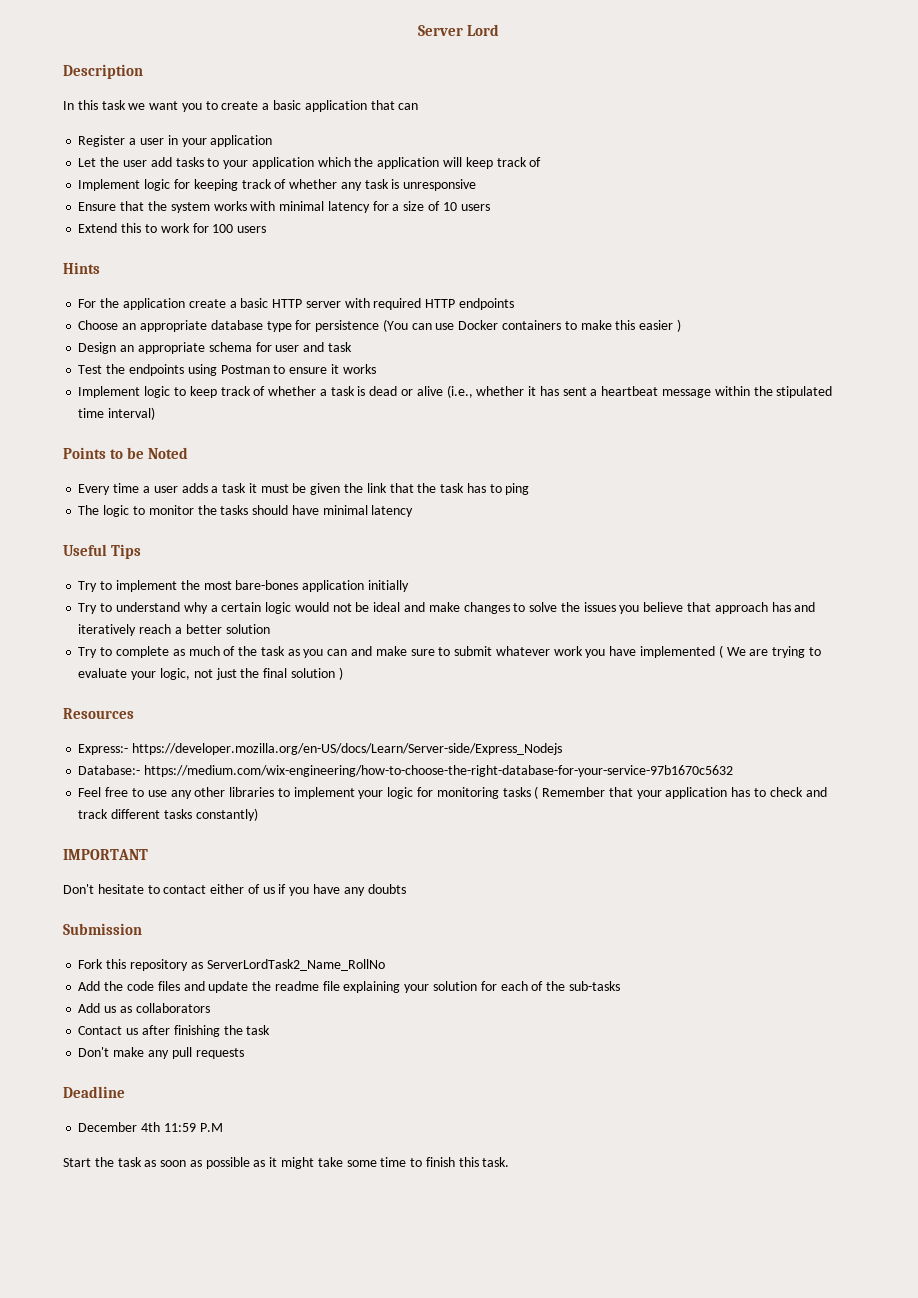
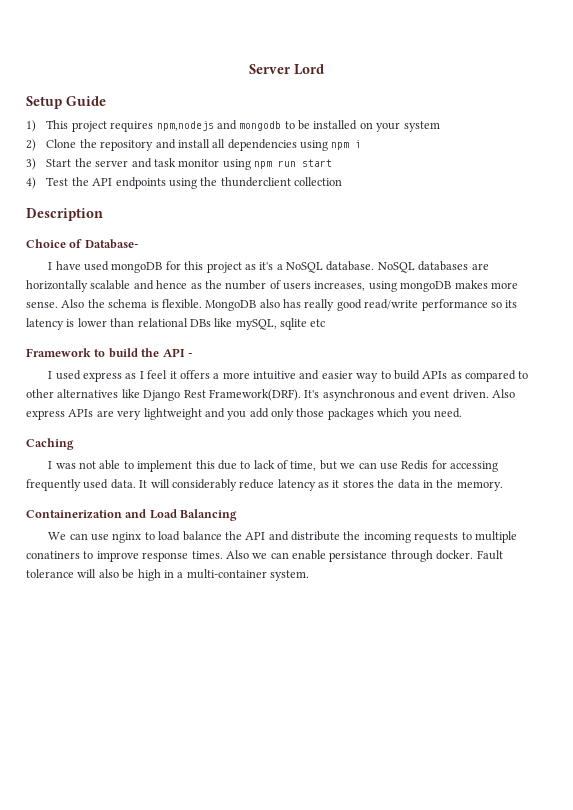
+ Setup Guide
+ 1) This project requires npm,nodejs and mongodb to be installed on your system
+ 2) Clone the repository and install all dependencies using npm i
+ 3) Start the server and task monitor using npm run start
+ 4) Test the API endpoints using the thunderclient collection
  Description
- In this task we want you to create a basic application that can
- Register a user in your application
- Let the user add tasks to your application which the application will keep track of
- Implement logic for keeping track of whether any task is unresponsive
- Ensure that the system works with minimal latency for a size of 10 users
- Extend this to work for 100 users
- Hints
- For the application create a basic HTTP server with required HTTP endpoints
- Choose an appropriate database type for persistence (You can use Docker containers to make this easier )
- Design an appropriate schema for user and task
- Test the endpoints using Postman to ensure it works
- Implement logic to keep track of whether a task is dead or alive (i.e., whether it has sent a heartbeat message within the stipulated time interval)
- Points to be Noted
- Every time a user adds a task it must be given the link that the task has to ping
- The logic to monitor the tasks should have minimal latency
- Useful Tips
- Try to implement the most bare-bones application initially
- Try to understand why a certain logic would not be ideal and make changes to solve the issues you believe that approach has and iteratively reach a better solution
- Try to complete as much of the task as you can and make sure to submit whatever work you have implemented ( We are trying to evaluate your logic, not just the final solution )
- Resources
- Express:- https://developer.mozilla.org/en-US/docs/Learn/Server-side/Express_Nodejs
- Database:- https://medium.com/wix-engineering/how-to-choose-the-right-database-for-your-service-97b1670c5632
- Feel free to use any other libraries to implement your logic for monitoring tasks ( Remember that your application has to check and track different tasks constantly)
- IMPORTANT
- Don't hesitate to contact either of us if you have any doubts
- Submission
- Fork this repository as ServerLordTask2_Name_RollNo
- Add the code files and update the readme file explaining your solution for each of the sub-tasks
- Add us as collaborators
- Contact us after finishing the task
- Don't make any pull requests
- Deadline
- December 4th 11:59 P.M
- Start the task as soon as possible as it might take some time to finish this task.
+ Choice of Database-
+ I have used mongoDB for this project as it's a NoSQL database. NoSQL databases are horizontally scalable and hence as the number of users increases, using mongoDB makes more sense. Also the schema is flexible. MongoDB also has really good read/write performance so its latency is lower than relational DBs like mySQL, sqlite etc
+ Framework to build the API -
+ I used express as I feel it offers a more intuitive and easier way to build APIs as compared to other alternatives like Django Rest Framework(DRF). It's asynchronous and event driven. Also express APIs are very lightweight and you add only those packages which you need.
+ Caching
+ I was not able to implement this due to lack of time, but we can use Redis for accessing frequently used data. It will considerably reduce latency as it stores the data in the memory.
+ Containerization and Load Balancing
+ We can use nginx to load balance the API and distribute the incoming requests to multiple conatiners to improve response times. Also we can enable persistance through docker. Fault tolerance will also be high in a multi-container system.

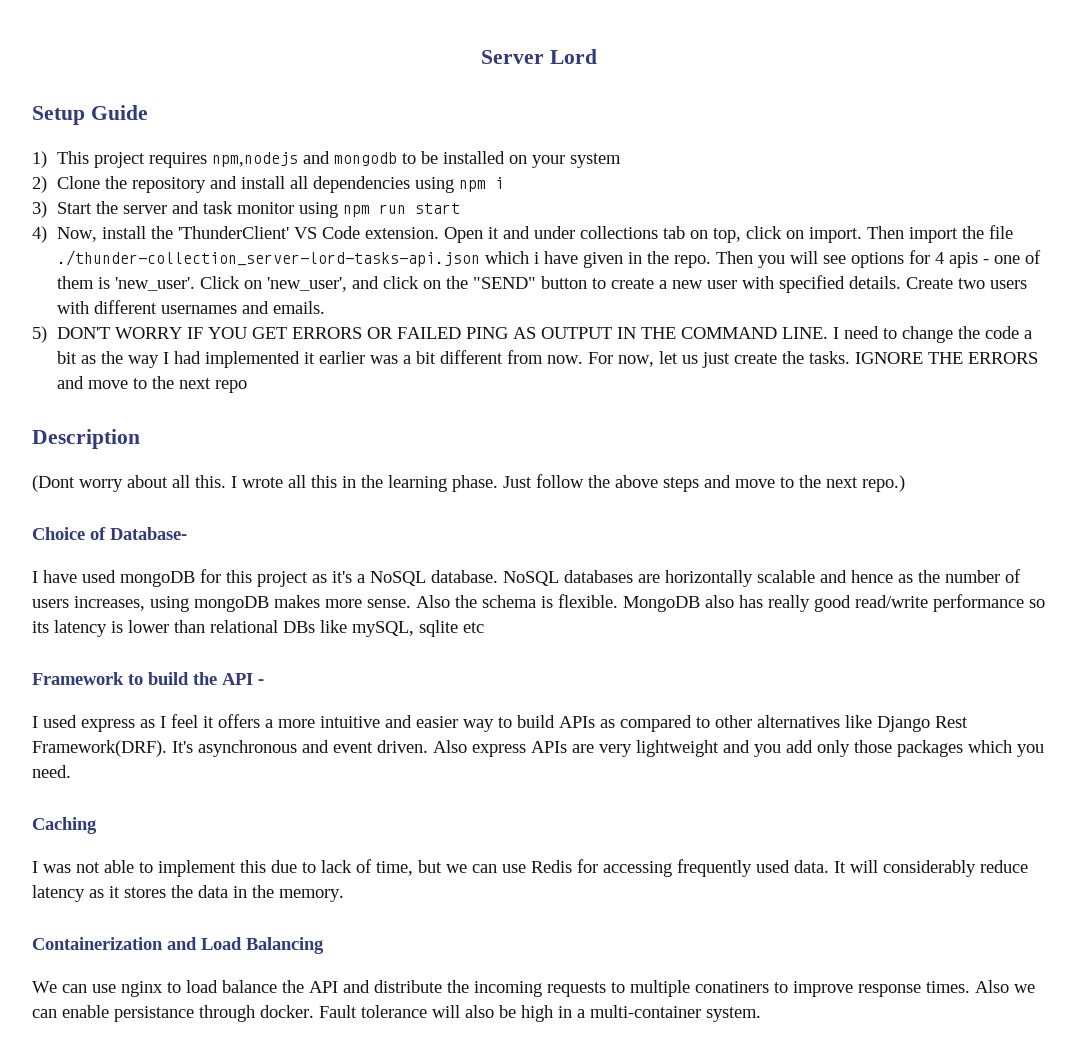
- 4) Test the API endpoints using the thunderclient collection
+ 4) Now, install the 'ThunderClient' VS Code extension. Open it and under collections tab on top, click on import. Then import the file ./thunder-collection_server-lord-tasks-api.json which i have given in the repo. Then you will see options for 4 apis - one of them is 'new_user'. Click on 'new_user', and click on the "SEND" button to create a new user with specified details. Create two users with different usernames and emails.
+ 5) DON'T WORRY IF YOU GET ERRORS OR FAILED PING AS OUTPUT IN THE COMMAND LINE. I need to change the code a bit as the way I had implemented it earlier was a bit different from now. For now, let us just create the tasks. IGNORE THE ERRORS and move to the next repo
  Description
+ (Dont worry about all this. I wrote all this in the learning phase. Just follow the above steps and move to the next repo.)

